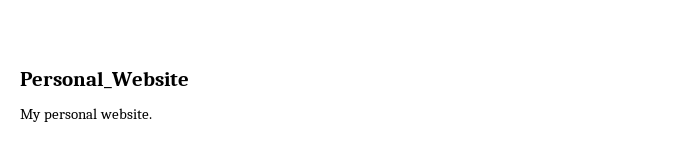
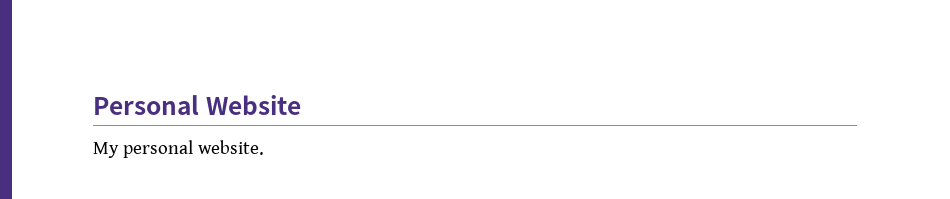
- Personal_Website
+ Personal Website

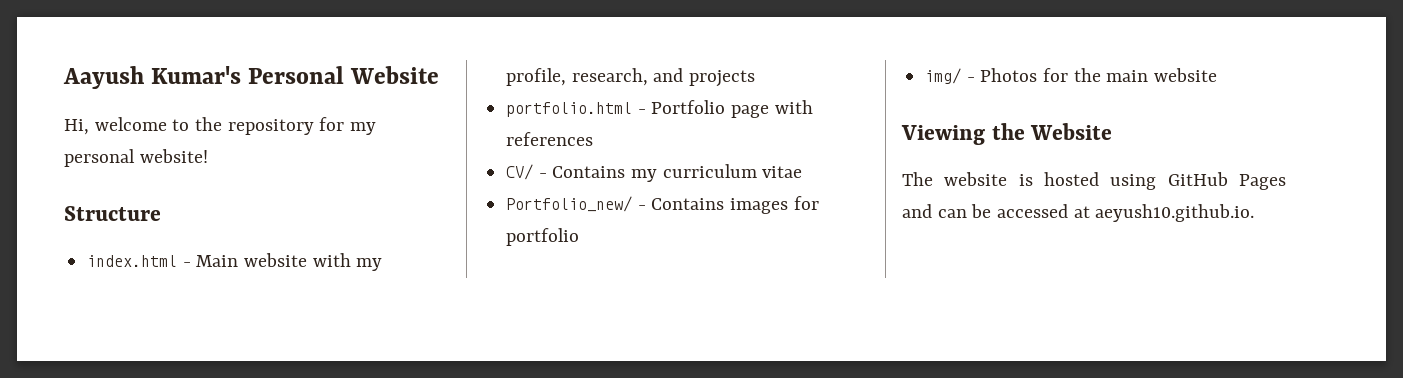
- Personal Website
+ Aayush Kumar's Personal Website
- My personal website.
+ Hi, welcome to the repository for my personal website!
+ Structure
+ index.html - Main website with my profile, research, and projects
+ portfolio.html - Portfolio page with references
+ CV/ - Contains my curriculum vitae
+ Portfolio_new/ - Contains images for portfolio
+ img/ - Photos for the main website
+ Viewing the Website
+ The website is hosted using GitHub Pages and can be accessed at aeyush10.github.io.

